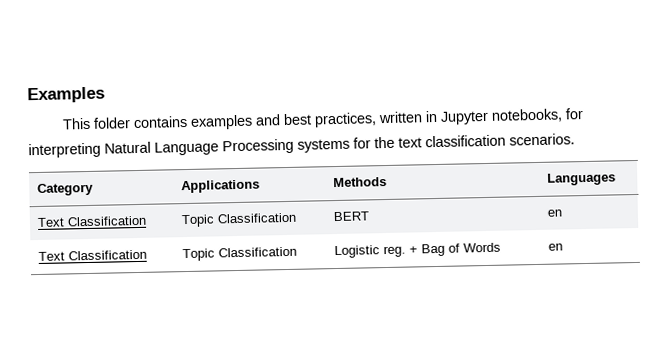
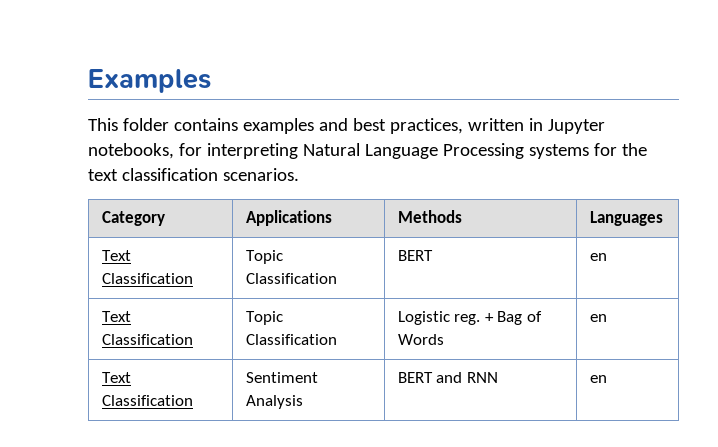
+ Text Classification | Sentiment Analysis | BERT and RNN | en

